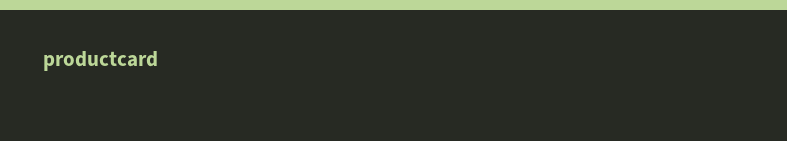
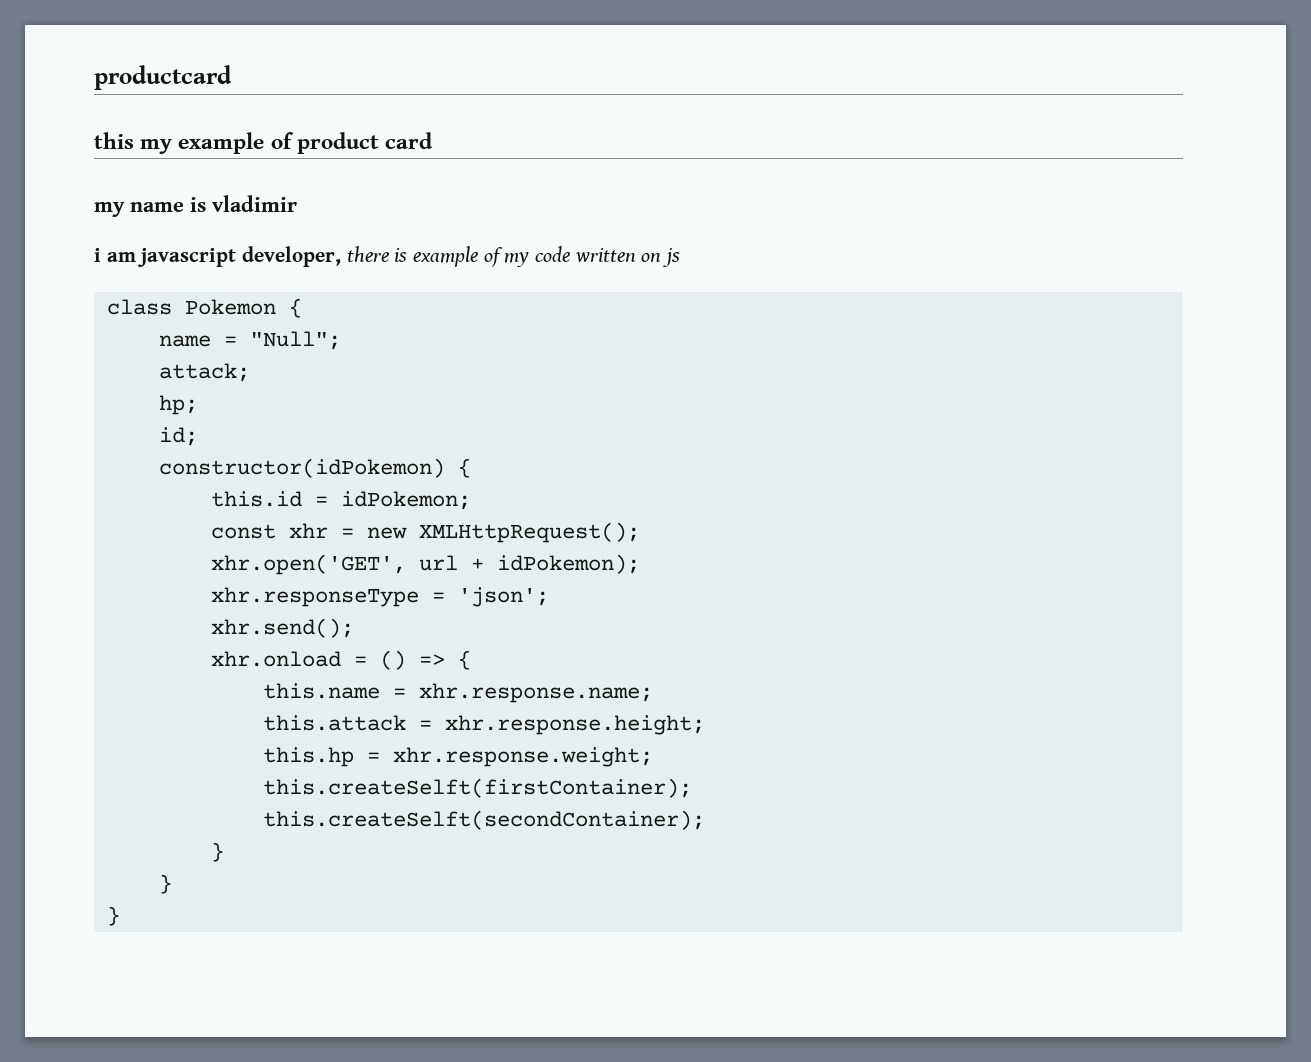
+ this my example of product card
+ my name is vladimir
+ i am javascript developer, there is example of my code written on js
+ class Pokemon {
+ name = "Null";
+ attack;
+ hp;
+ id;
+ constructor(idPokemon) {
+ this.id = idPokemon;
+ const xhr = new XMLHttpRequest();
+ xhr.open('GET', url + idPokemon);
+ xhr.responseType = 'json';
+ xhr.send();
+ xhr.onload = () => {
+ this.name = xhr.response.name;
+ this.attack = xhr.response.height;
+ this.hp = xhr.response.weight;
+ this.createSelft(firstContainer);
+ this.createSelft(secondContainer);
+ }
+ }
+ }

